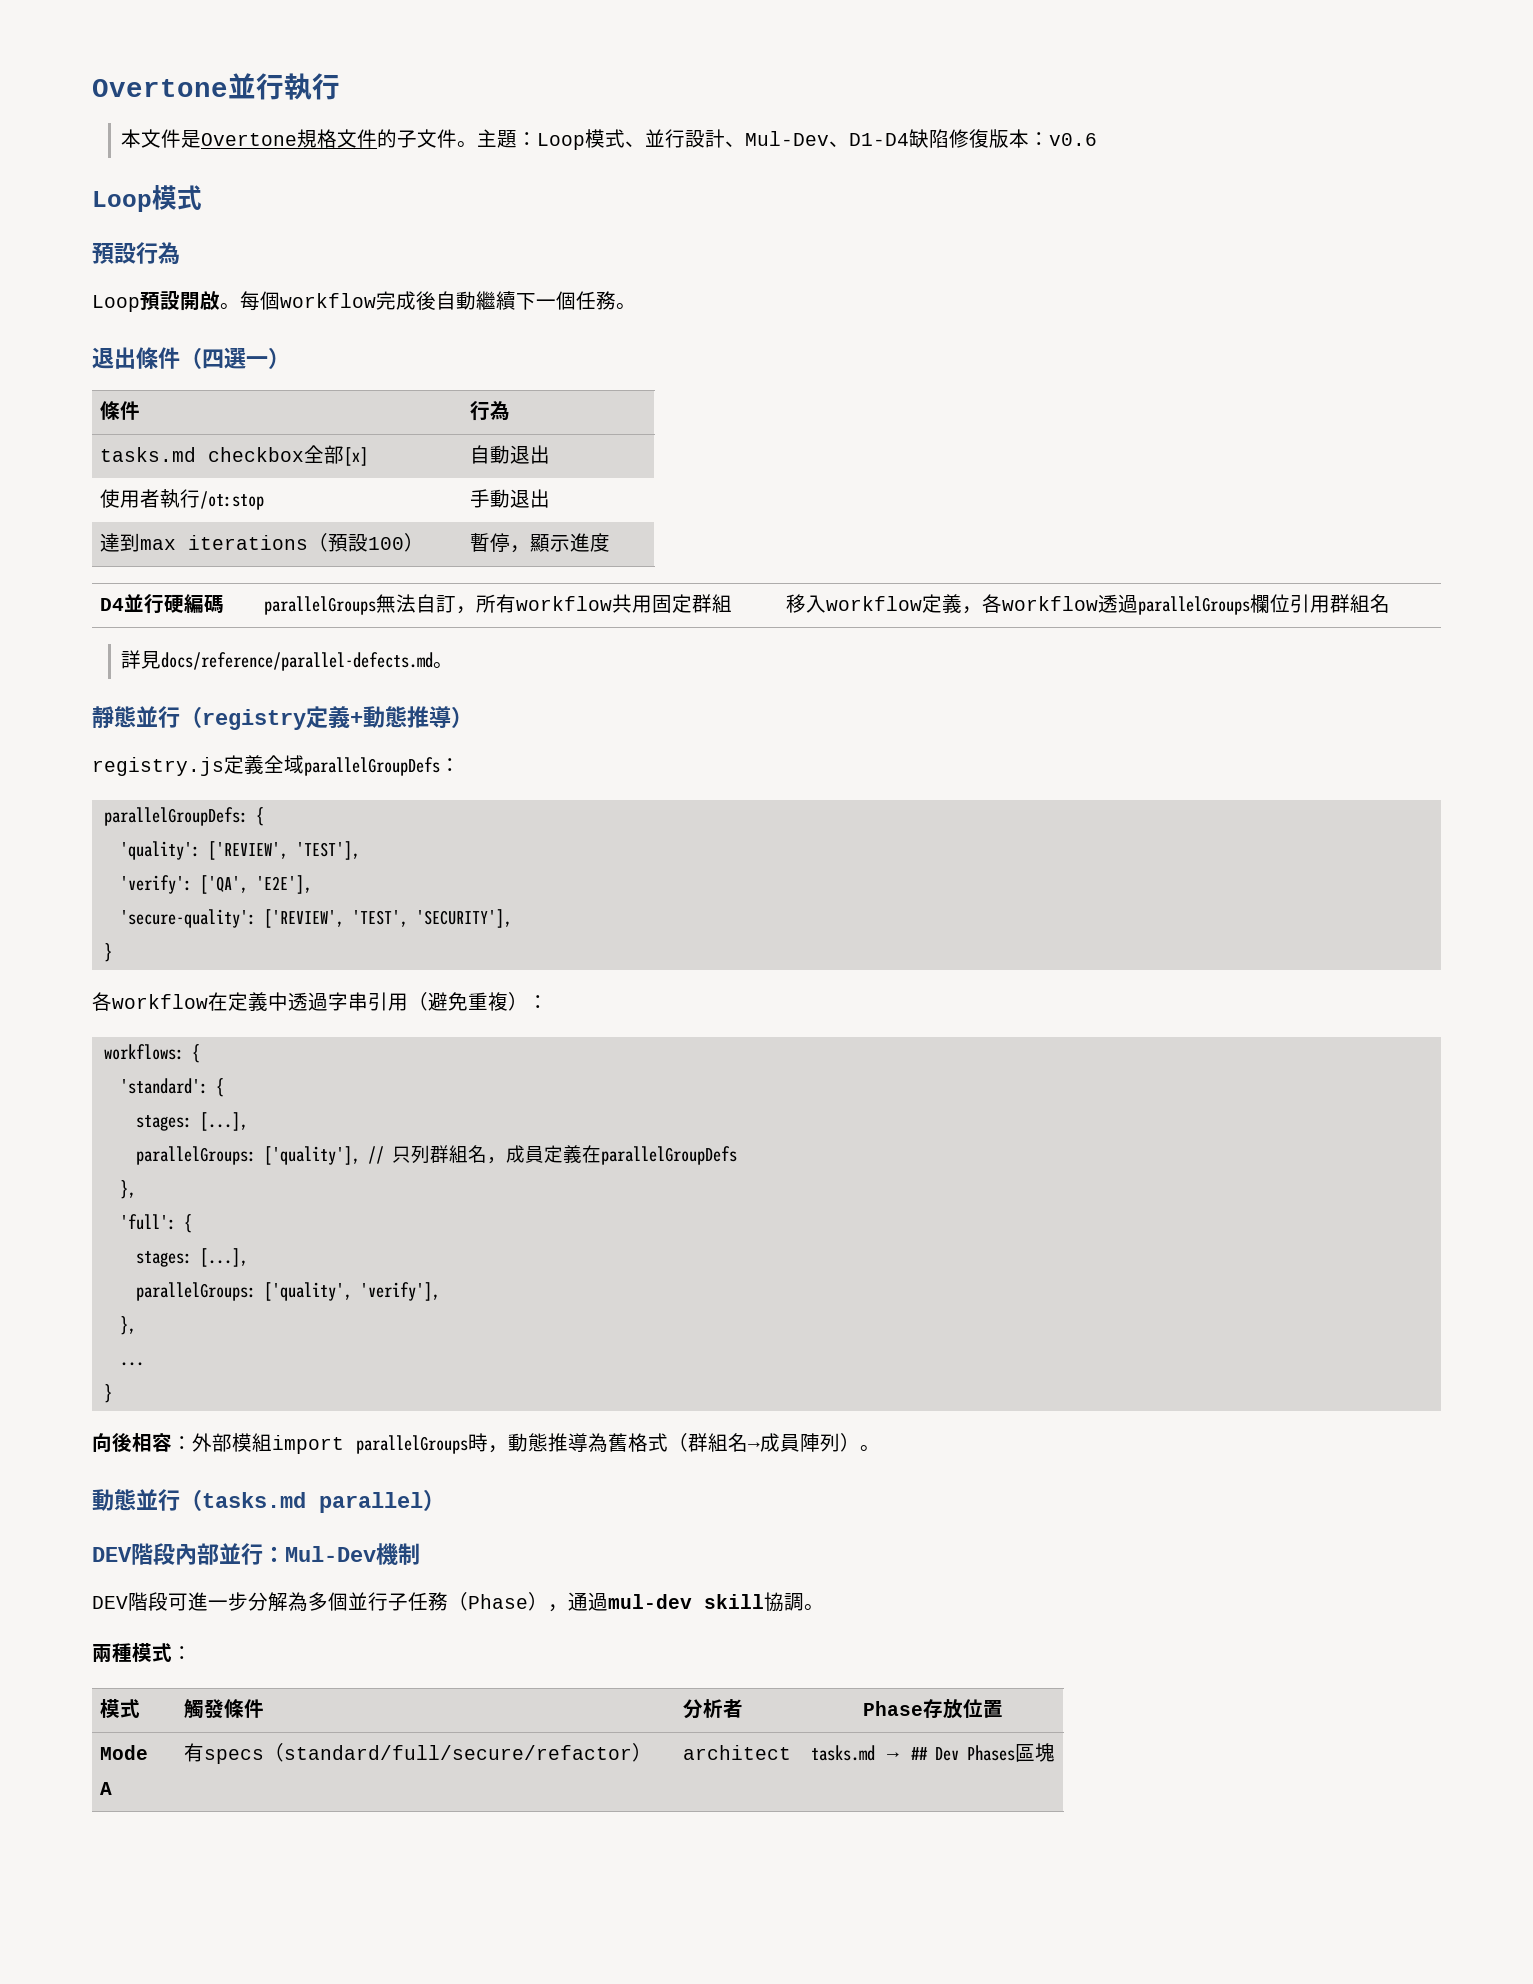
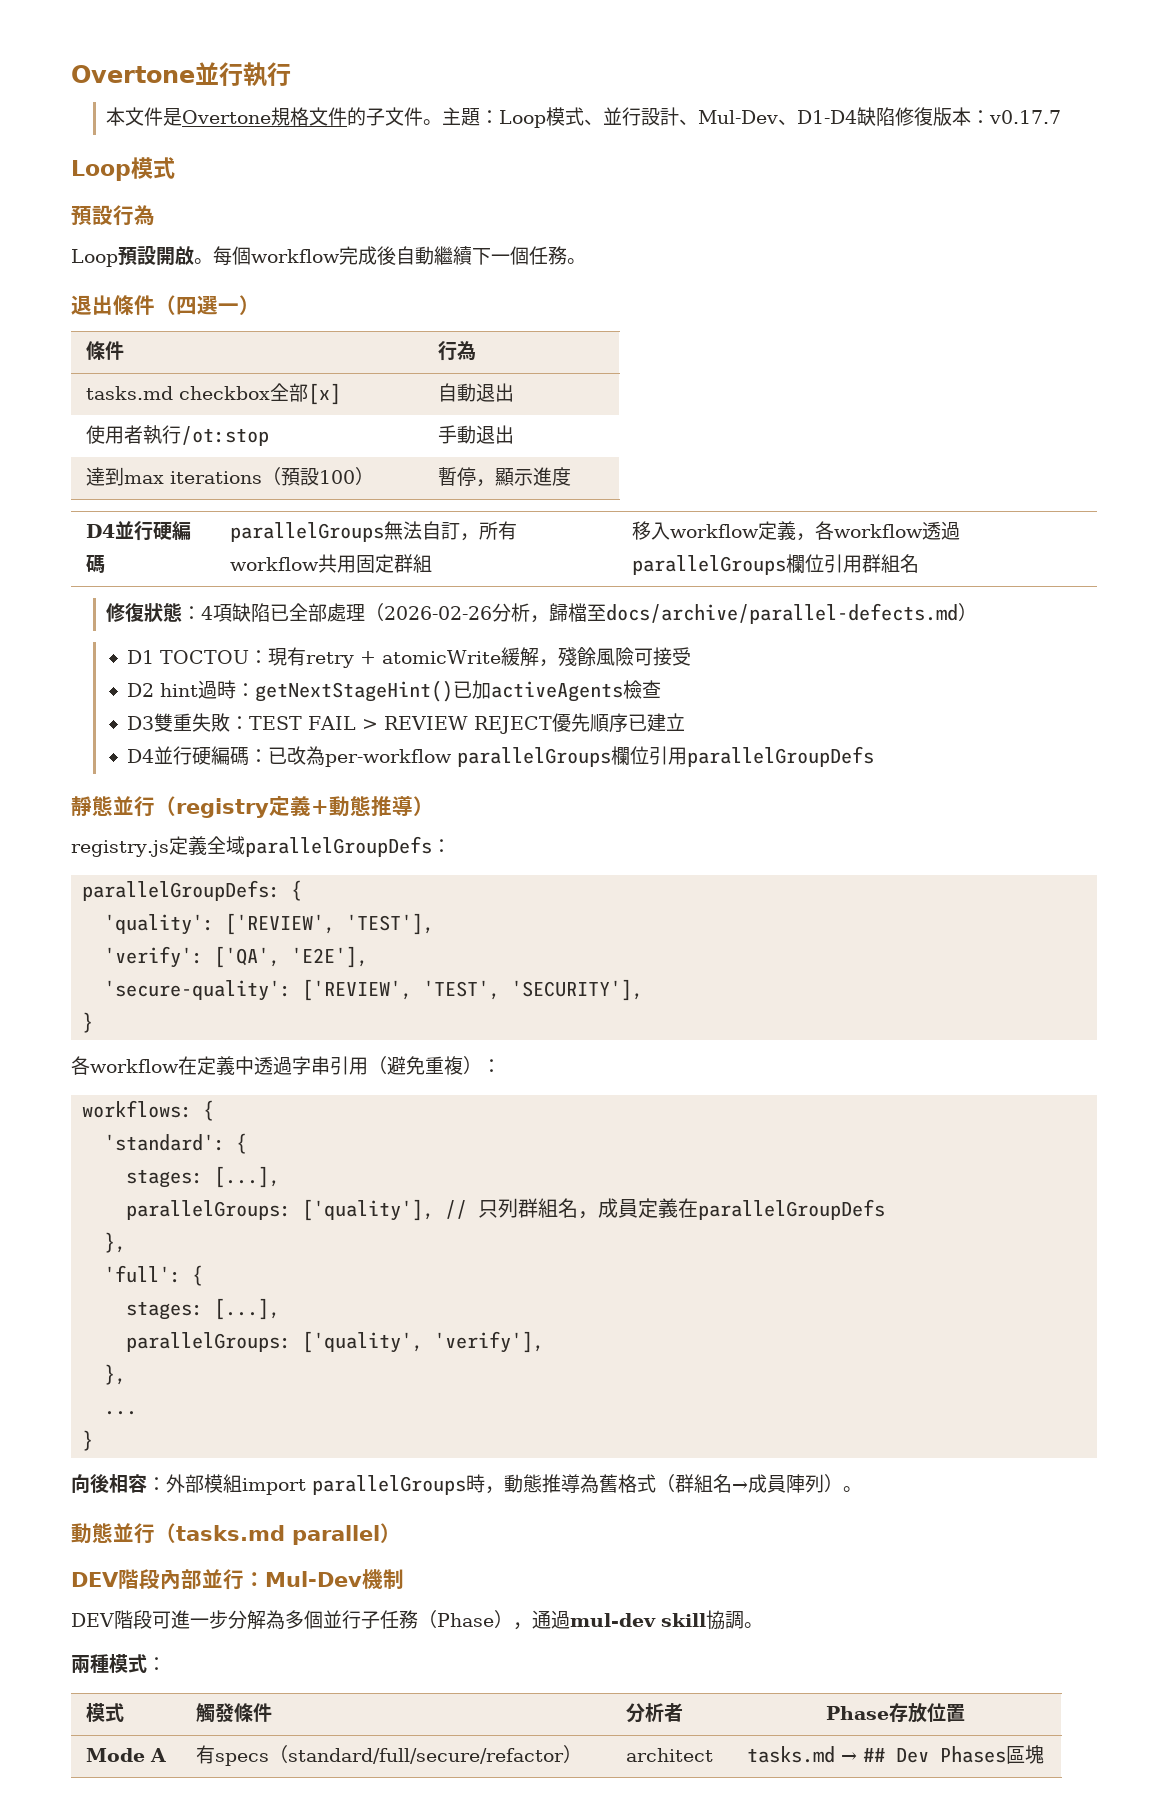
- 主題：Loop模式、並行設計、Mul-Dev、D1-D4缺陷修復版本：v0.6
+ 主題：Loop模式、並行設計、Mul-Dev、D1-D4缺陷修復版本：v0.17.7
- 詳見docs/reference/parallel-defects.md。
+ 修復狀態：4項缺陷已全部處理（2026-02-26分析，歸檔至docs/archive/parallel-defects.md）
+ D1 TOCTOU：現有retry + atomicWrite緩解，殘餘風險可接受
+ D2 hint過時：getNextStageHint()已加activeAgents檢查
+ D3雙重失敗：TEST FAIL > REVIEW REJECT優先順序已建立
+ D4並行硬編碼：已改為per-workflow parallelGroups欄位引用parallelGroupDefs

